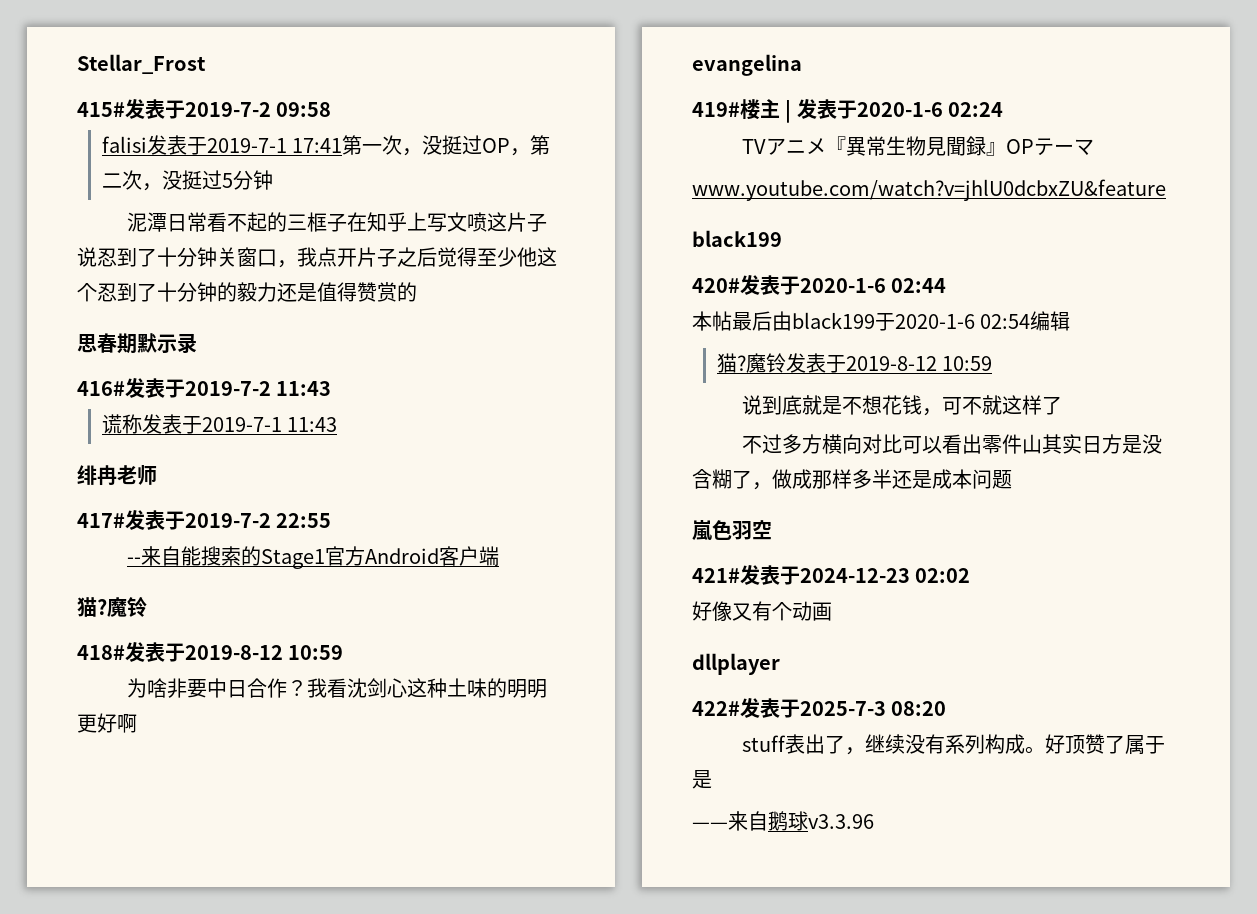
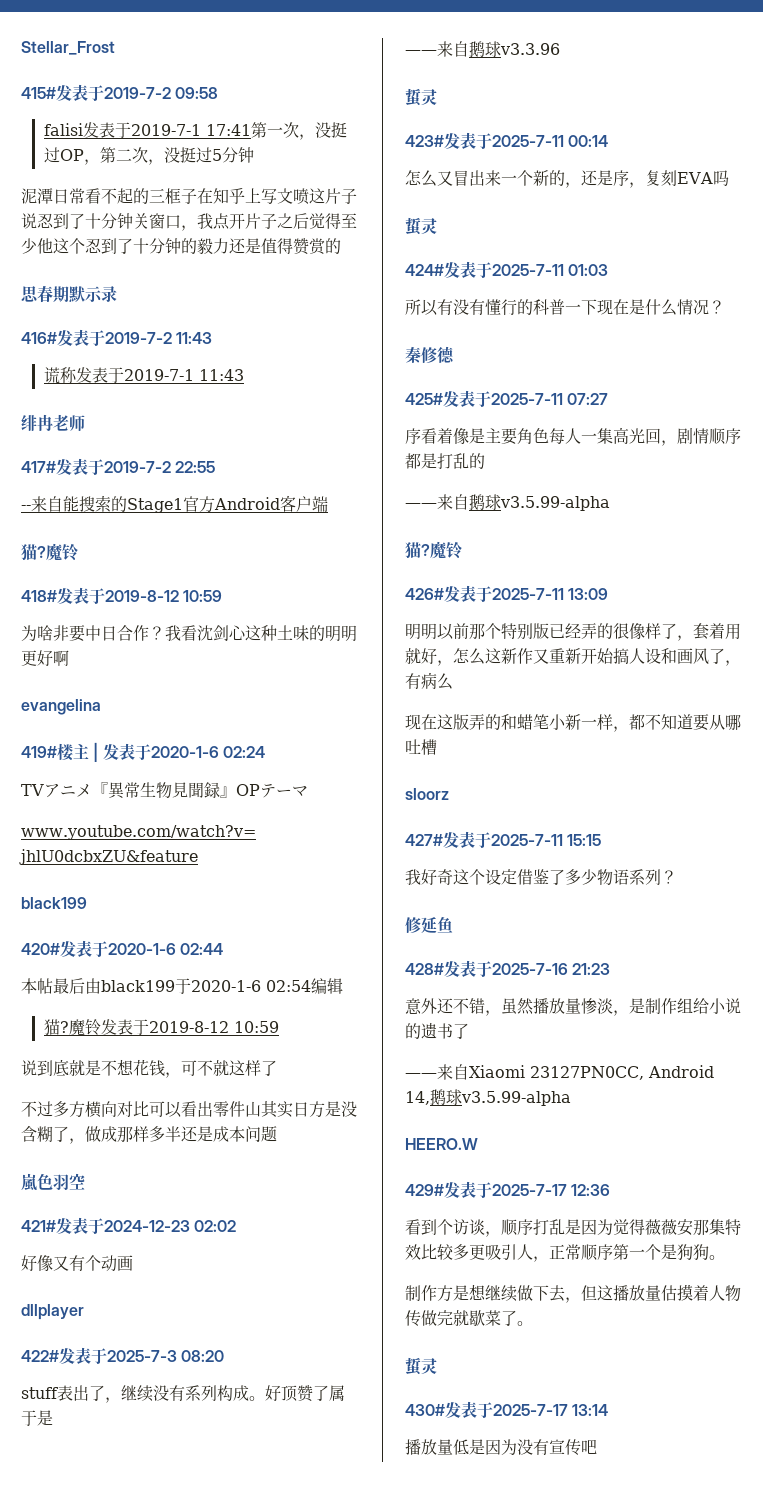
  ——来自鹅球v3.3.96
+ 蜇灵
+ 423#发表于2025-7-11 00:14
+ 怎么又冒出来一个新的，还是序，复刻EVA吗
+ 蜇灵
+ 424#发表于2025-7-11 01:03
+ 所以有没有懂行的科普一下现在是什么情况？
+ 秦修德
+ 425#发表于2025-7-11 07:27
+ 序看着像是主要角色每人一集高光回，剧情顺序都是打乱的
+ ——来自鹅球v3.5.99-alpha
+ 猫?魔铃
+ 426#发表于2025-7-11 13:09
+ 明明以前那个特别版已经弄的很像样了，套着用就好，怎么这新作又重新开始搞人设和画风了，有病么
+ 现在这版弄的和蜡笔小新一样，都不知道要从哪吐槽
+ sloorz
+ 427#发表于2025-7-11 15:15
+ 我好奇这个设定借鉴了多少物语系列？
+ 修延鱼
+ 428#发表于2025-7-16 21:23
+ 意外还不错，虽然播放量惨淡，是制作组给小说的遗书了
+ ——来自Xiaomi 23127PN0CC, Android 14,鹅球v3.5.99-alpha
+ HEERO.W
+ 429#发表于2025-7-17 12:36
+ 看到个访谈，顺序打乱是因为觉得薇薇安那集特效比较多更吸引人，正常顺序第一个是狗狗。
+ 制作方是想继续做下去，但这播放量估摸着人物传做完就歇菜了。
+ 蜇灵
+ 430#发表于2025-7-17 13:14
+ 播放量低是因为没有宣传吧

